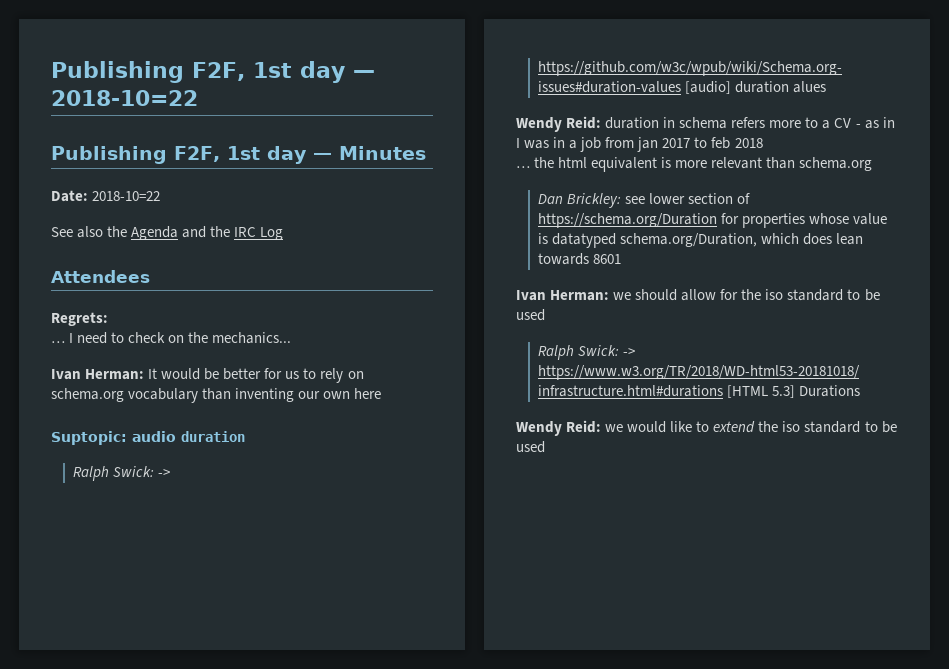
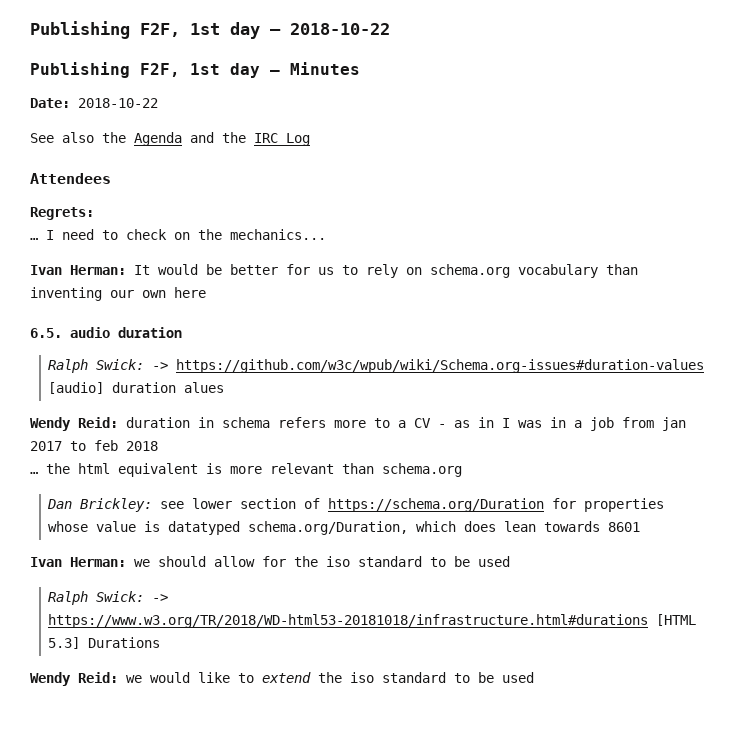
- Publishing F2F, 1st day — 2018-10=22
+ Publishing F2F, 1st day — 2018-10-22
- Date: 2018-10=22
+ Date: 2018-10-22
- Suptopic: audio duration
+ 6.5. audio duration

